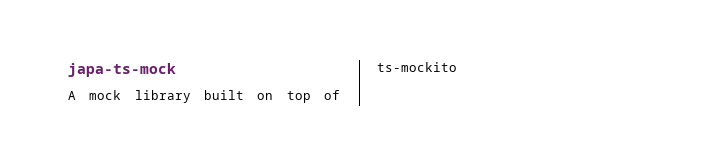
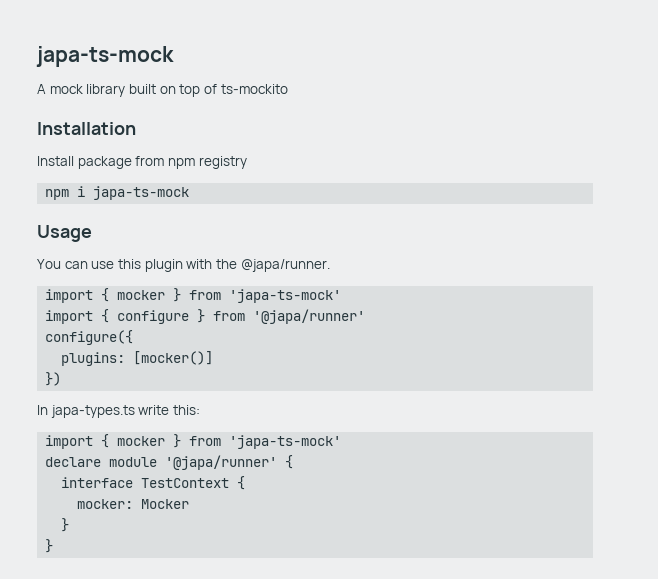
+ Installation
+ Install package from npm registry
+ npm i japa-ts-mock
+ Usage
+ You can use this plugin with the @japa/runner.
+ import { mocker } from 'japa-ts-mock'
+ import { configure } from '@japa/runner'
+ configure({
+ plugins: [mocker()]
+ })
+ In japa-types.ts write this:
+ import { mocker } from 'japa-ts-mock'
+ declare module '@japa/runner' {
+ interface TestContext {
+ mocker: Mocker
+ }
+ }

